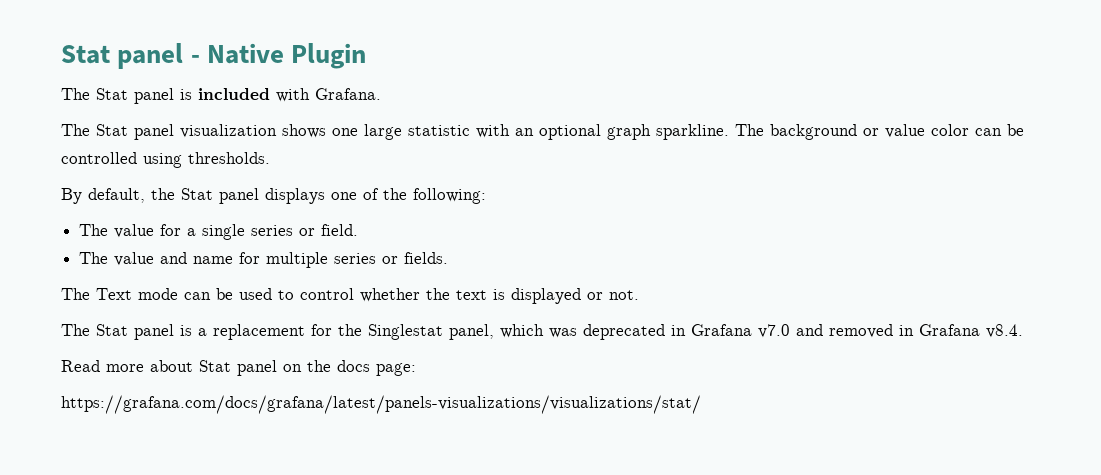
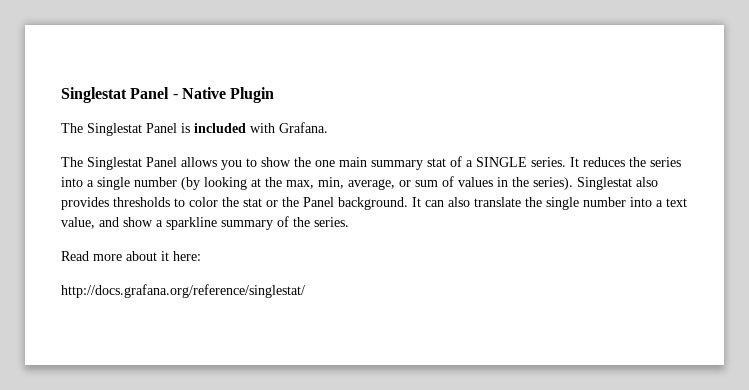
- Stat panel - Native Plugin
+ Singlestat Panel - Native Plugin
- The Stat panel is included with Grafana.
+ The Singlestat Panel is included with Grafana.
- The Stat panel visualization shows one large statistic with an optional graph sparkline. The background or value color can be controlled using thresholds.
- By default, the Stat panel displays one of the following:
- The value for a single series or field.
- The value and name for multiple series or fields.
- The Text mode can be used to control whether the text is displayed or not.
- The Stat panel is a replacement for the Singlestat panel, which was deprecated in Grafana v7.0 and removed in Grafana v8.4.
- Read more about Stat panel on the docs page:
- https://grafana.com/docs/grafana/latest/panels-visualizations/visualizations/stat/
+ The Singlestat Panel allows you to show the one main summary stat of a SINGLE series. It reduces the series into a single number (by looking at the max, min, average, or sum of values in the series). Singlestat also provides thresholds to color the stat or the Panel background. It can also translate the single number into a text value, and show a sparkline summary of the series.
+ Read more about it here:
+ http://docs.grafana.org/reference/singlestat/

